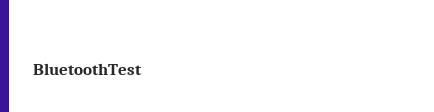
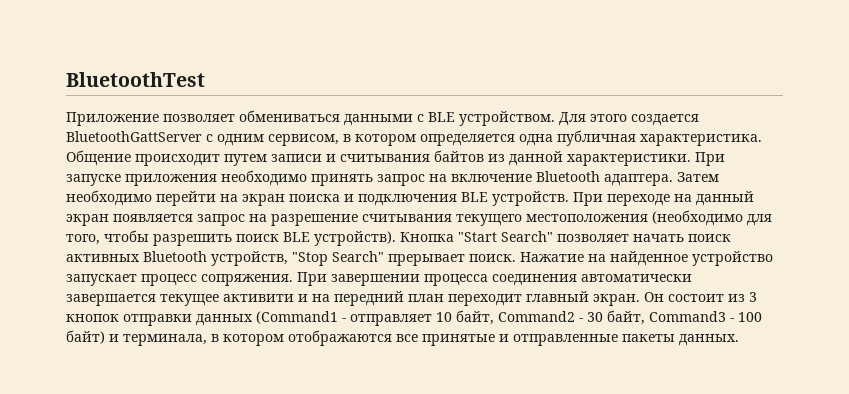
+ Приложение позволяет обмениваться данными с BLE устройством. Для этого создается BluetoothGattServer с одним сервисом, в котором определяется одна публичная характеристика. Общение происходит путем записи и считывания байтов из данной характеристики. При запуске приложения необходимо принять запрос на включение Bluetooth адаптера. Затем необходимо перейти на экран поиска и подключения BLE устройств. При переходе на данный экран появляется запрос на разрешение считывания текущего местоположения (необходимо для того, чтобы разрешить поиск BLE устройств). Кнопка "Start Search" позволяет начать поиск активных Bluetooth устройств, "Stop Search" прерывает поиск. Нажатие на найденное устройство запускает процесс сопряжения. При завершении процесса соединения автоматически завершается текущее активити и на передний план переходит главный экран. Он состоит из 3 кнопок отправки данных (Command1 - отправляет 10 байт, Command2 - 30 байт, Command3 - 100 байт) и терминала, в котором отображаются все принятые и отправленные пакеты данных.

